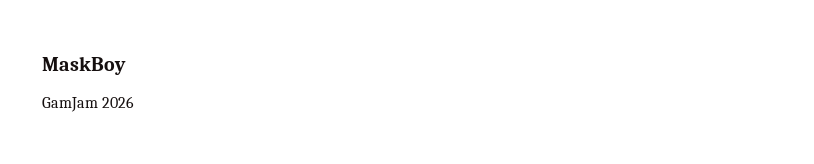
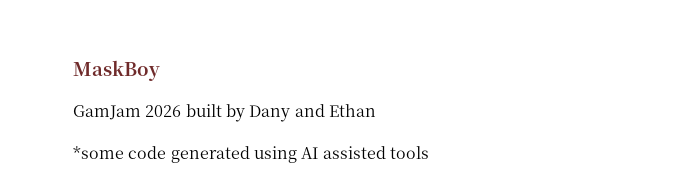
- GamJam 2026
+ GamJam 2026 built by Dany and Ethan
+ *some code generated using AI assisted tools

